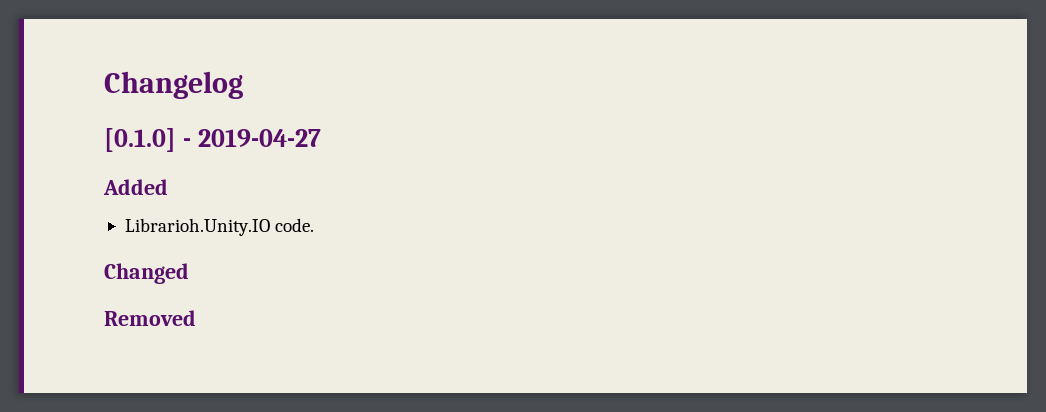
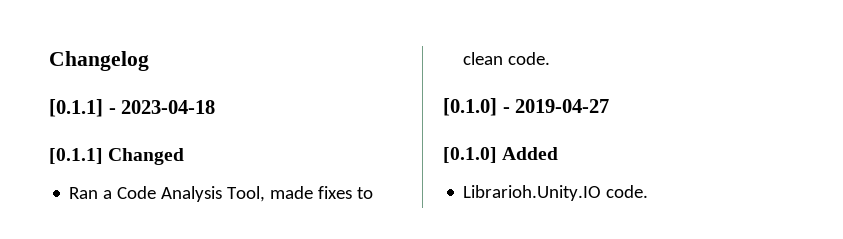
+ [0.1.1] - 2023-04-18
+ [0.1.1] Changed
+ Ran a Code Analysis Tool, made fixes to clean code.
- Added
+ [0.1.0] Added
- Changed
- Removed

